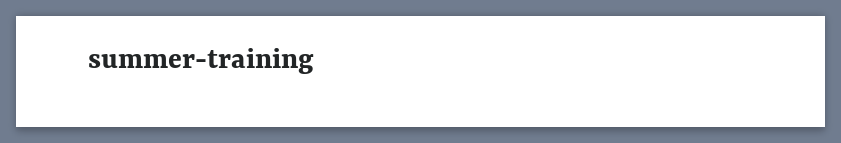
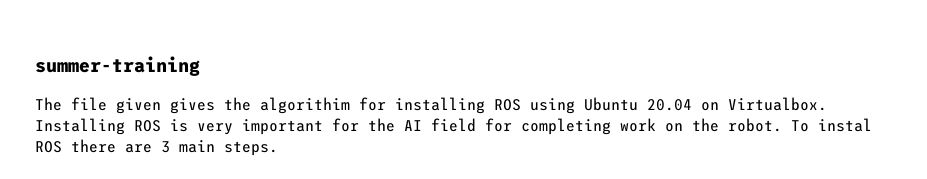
+ The file given gives the algorithim for installing ROS using Ubuntu 20.04 on Virtualbox. Installing ROS is very important for the AI field for completing work on the robot. To instal ROS there are 3 main steps.

